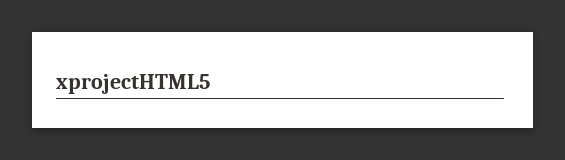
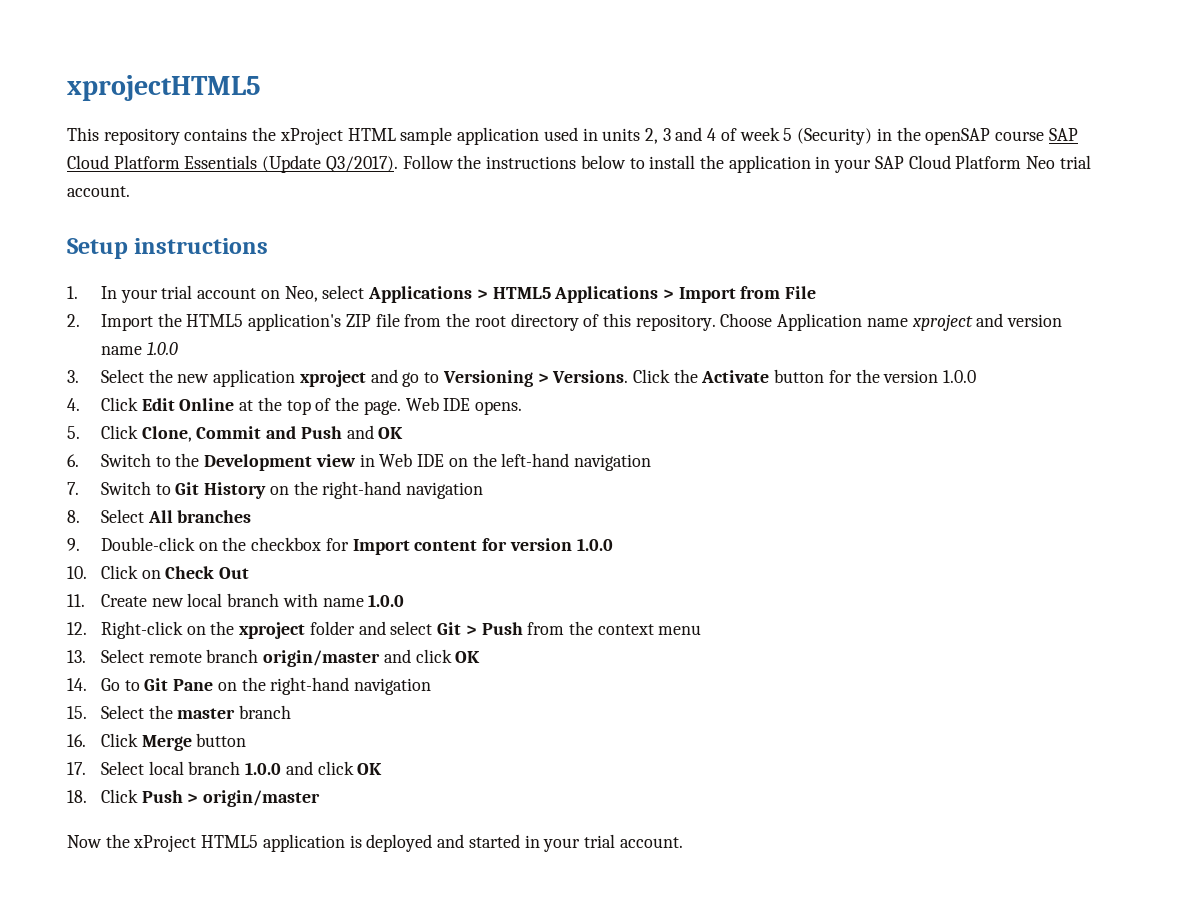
+ This repository contains the xProject HTML sample application used in units 2, 3 and 4 of week 5 (Security) in the openSAP course SAP Cloud Platform Essentials (Update Q3/2017). Follow the instructions below to install the application in your SAP Cloud Platform Neo trial account.
+ Setup instructions
+ 1. In your trial account on Neo, select Applications > HTML5 Applications > Import from File
+ 2. Import the HTML5 application's ZIP file from the root directory of this repository. Choose Application name xproject and version name 1.0.0
+ 3. Select the new application xproject and go to Versioning > Versions. Click the Activate button for the version 1.0.0
+ 4. Click Edit Online at the top of the page. Web IDE opens.
+ 5. Click Clone, Commit and Push and OK
+ 6. Switch to the Development view in Web IDE on the left-hand navigation
+ 7. Switch to Git History on the right-hand navigation
+ 8. Select All branches
+ 9. Double-click on the checkbox for Import content for version 1.0.0
+ 10. Click on Check Out
+ 11. Create new local branch with name 1.0.0
+ 12. Right-click on the xproject folder and select Git > Push from the context menu
+ 13. Select remote branch origin/master and click OK
+ 14. Go to Git Pane on the right-hand navigation
+ 15. Select the master branch
+ 16. Click Merge button
+ 17. Select local branch 1.0.0 and click OK
+ 18. Click Push > origin/master
+ Now the xProject HTML5 application is deployed and started in your trial account.

